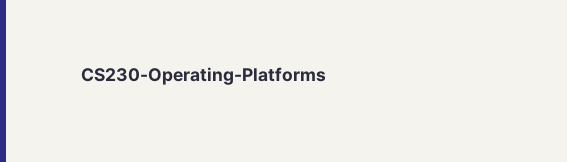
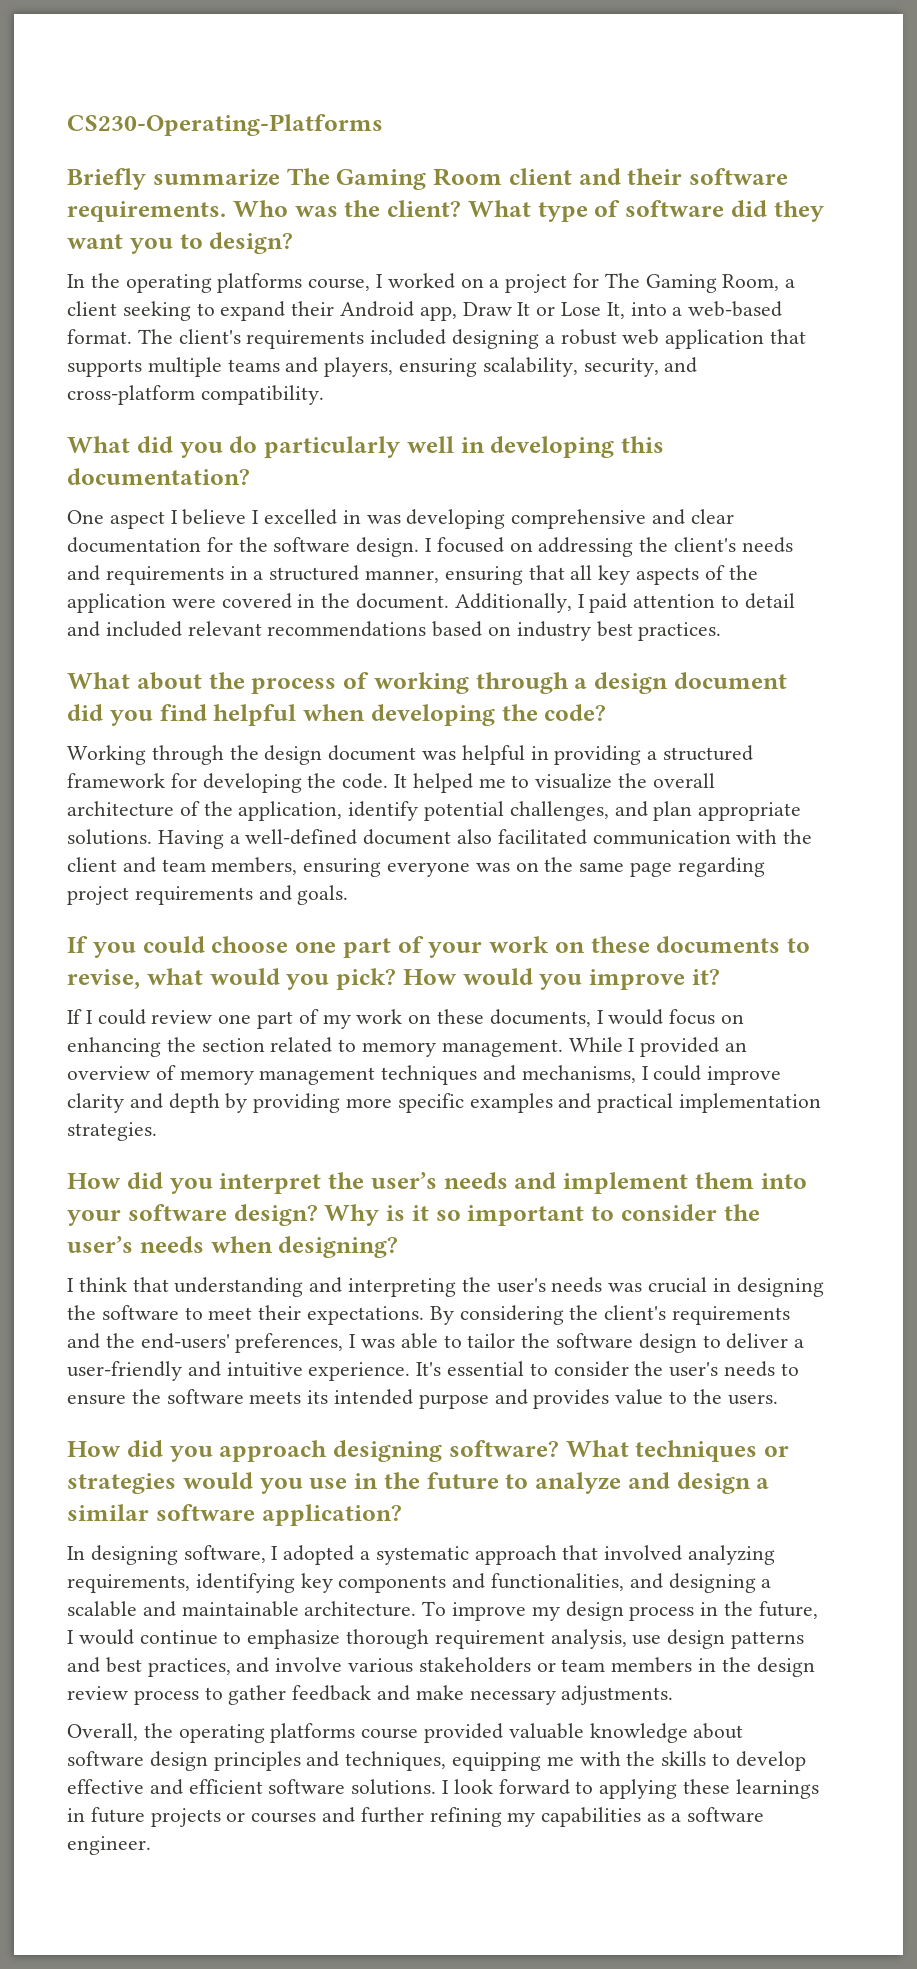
+ Briefly summarize The Gaming Room client and their software requirements. Who was the client? What type of software did they want you to design?
+ In the operating platforms course, I worked on a project for The Gaming Room, a client seeking to expand their Android app, Draw It or Lose It, into a web-based format. The client's requirements included designing a robust web application that supports multiple teams and players, ensuring scalability, security, and cross-platform compatibility.
+ What did you do particularly well in developing this documentation?
+ One aspect I believe I excelled in was developing comprehensive and clear documentation for the software design. I focused on addressing the client's needs and requirements in a structured manner, ensuring that all key aspects of the application were covered in the document. Additionally, I paid attention to detail and included relevant recommendations based on industry best practices.
+ What about the process of working through a design document did you find helpful when developing the code?
+ Working through the design document was helpful in providing a structured framework for developing the code. It helped me to visualize the overall architecture of the application, identify potential challenges, and plan appropriate solutions. Having a well-defined document also facilitated communication with the client and team members, ensuring everyone was on the same page regarding project requirements and goals.
+ If you could choose one part of your work on these documents to revise, what would you pick? How would you improve it?
+ If I could review one part of my work on these documents, I would focus on enhancing the section related to memory management. While I provided an overview of memory management techniques and mechanisms, I could improve clarity and depth by providing more specific examples and practical implementation strategies.
+ How did you interpret the user’s needs and implement them into your software design? Why is it so important to consider the user’s needs when designing?
+ I think that understanding and interpreting the user's needs was crucial in designing the software to meet their expectations. By considering the client's requirements and the end-users' preferences, I was able to tailor the software design to deliver a user-friendly and intuitive experience. It's essential to consider the user's needs to ensure the software meets its intended purpose and provides value to the users.
+ How did you approach designing software? What techniques or strategies would you use in the future to analyze and design a similar software application?
+ In designing software, I adopted a systematic approach that involved analyzing requirements, identifying key components and functionalities, and designing a scalable and maintainable architecture. To improve my design process in the future, I would continue to emphasize thorough requirement analysis, use design patterns and best practices, and involve various stakeholders or team members in the design review process to gather feedback and make necessary adjustments.
+ Overall, the operating platforms course provided valuable knowledge about software design principles and techniques, equipping me with the skills to develop effective and efficient software solutions. I look forward to applying these learnings in future projects or courses and further refining my capabilities as a software engineer.

